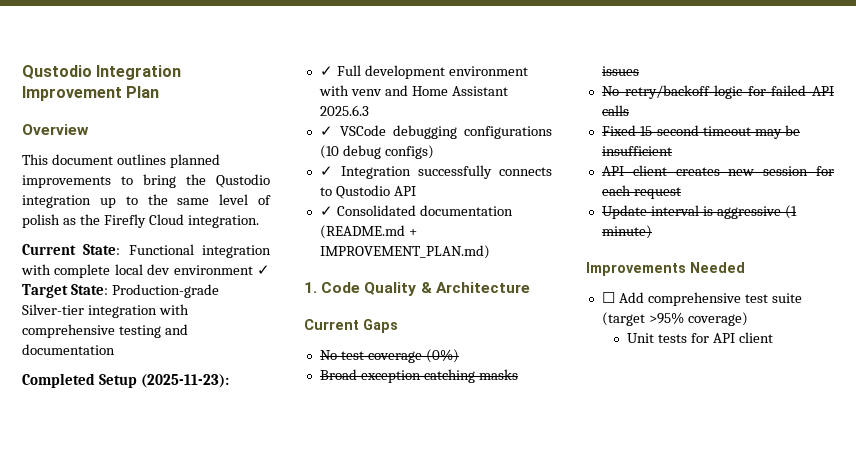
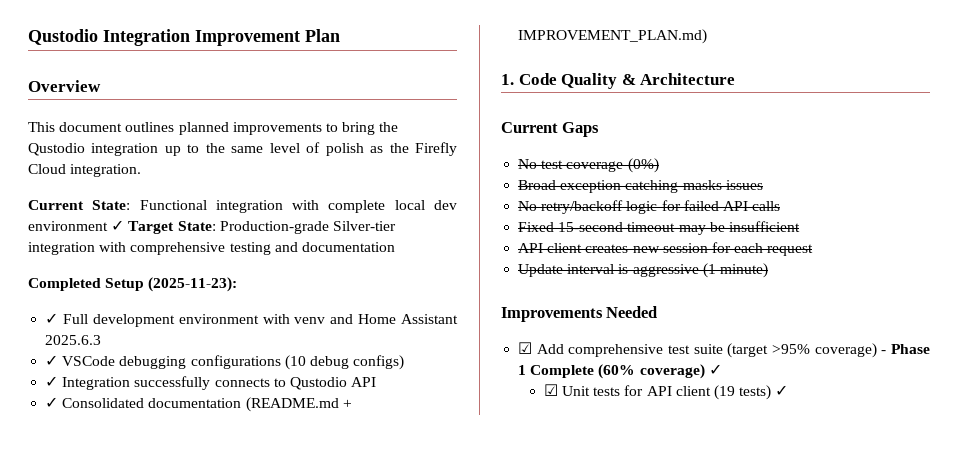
- ☐ Add comprehensive test suite (target >95% coverage)
- Unit tests for API client
+ ☑ Add comprehensive test suite (target >95% coverage) - Phase 1 Complete (60% coverage) ✓
+ ☑ Unit tests for API client (19 tests) ✓

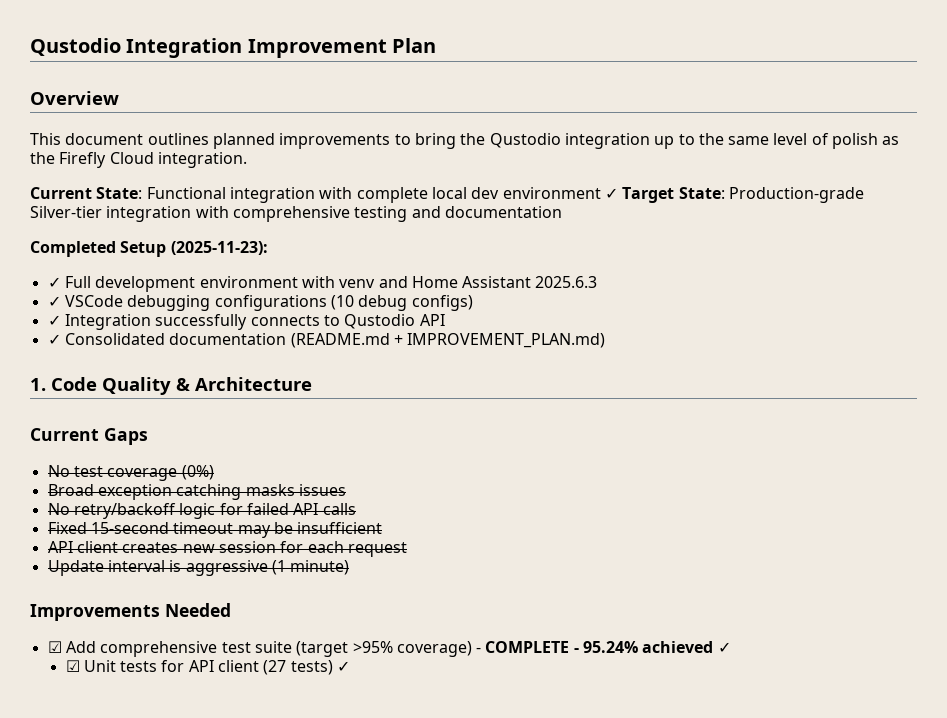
- ☑ Add comprehensive test suite (target >95% coverage) - Phase 1 Complete (60% coverage) ✓
+ ☑ Add comprehensive test suite (target >95% coverage) - COMPLETE - 95.24% achieved ✓
- ☑ Unit tests for API client (19 tests) ✓
+ ☑ Unit tests for API client (27 tests) ✓

